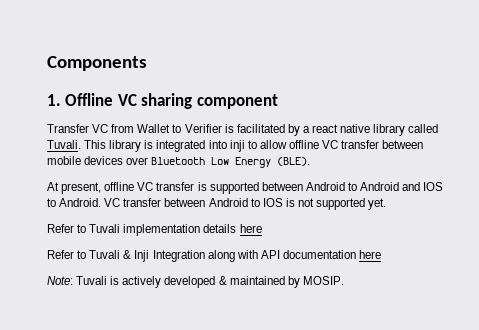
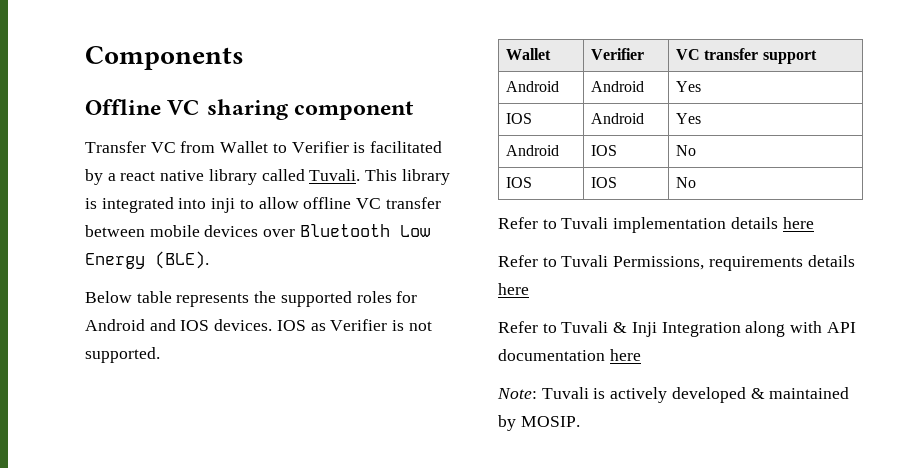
- 1. Offline VC sharing component
+ Offline VC sharing component
- At present, offline VC transfer is supported between Android to Android and IOS to Android. VC transfer between Android to IOS is not supported yet.
+ Below table represents the supported roles for Android and IOS devices. IOS as Verifier is not supported.
+ Wallet | Verifier | VC transfer support
+ Android | Android | Yes
+ IOS | Android | Yes
+ Android | IOS | No
+ IOS | IOS | No
+ Refer to Tuvali Permissions, requirements details here

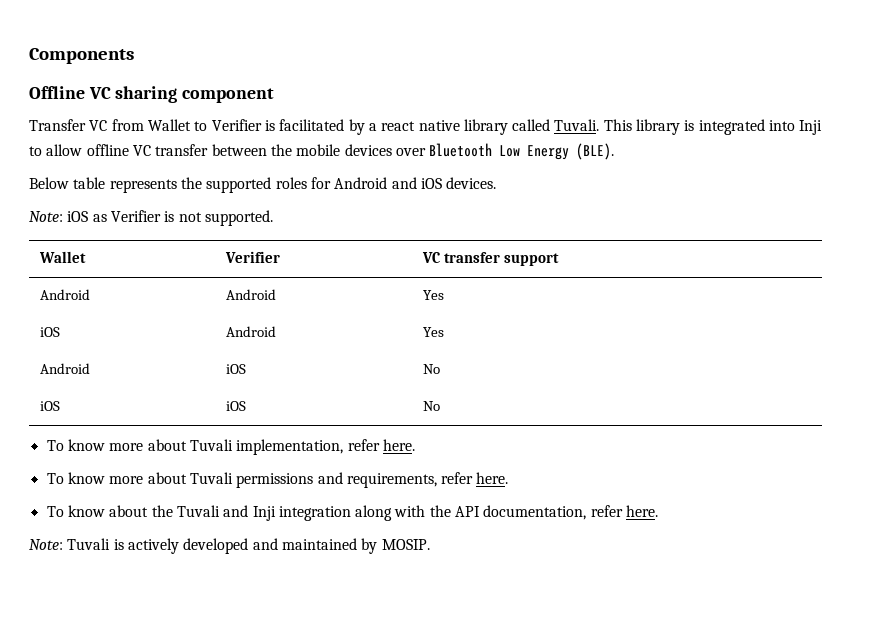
- This library is integrated into inji to allow offline VC transfer between mobile devices over Bluetooth Low Energy (BLE).
+ This library is integrated into Inji to allow offline VC transfer between the mobile devices over Bluetooth Low Energy (BLE).
- Below table represents the supported roles for Android and IOS devices. IOS as Verifier is not supported.
+ Below table represents the supported roles for Android and iOS devices.
+ Note: iOS as Verifier is not supported.
- IOS | Android | Yes
+ iOS | Android | Yes
- Android | IOS | No
- IOS | IOS | No
- Refer to Tuvali implementation details here
- Refer to Tuvali Permissions, requirements details here
- Refer to Tuvali & Inji Integration along with API documentation here
+ Android | iOS | No
+ iOS | iOS | No
+ To know more about Tuvali implementation, refer here.
+ To know more about Tuvali permissions and requirements, refer here.
+ To know about the Tuvali and Inji integration along with the API documentation, refer here.
- Note: Tuvali is actively developed & maintained by MOSIP.
+ Note: Tuvali is actively developed and maintained by MOSIP.

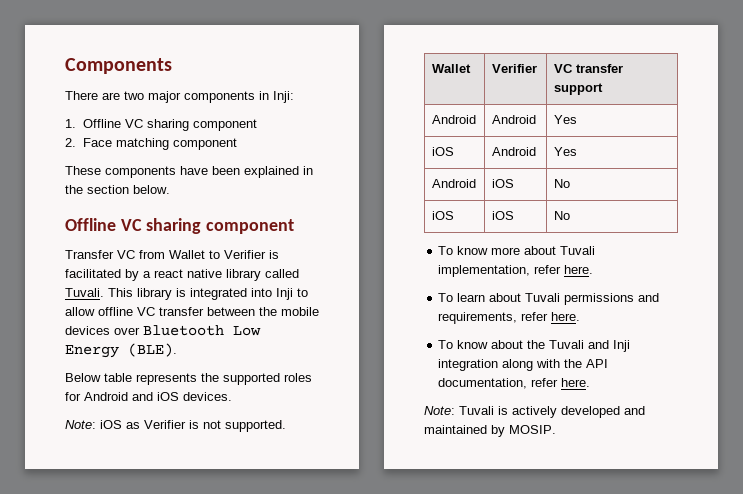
+ There are two major components in Inji:
+ 1. Offline VC sharing component
+ 2. Face matching component
+ These components have been explained in the section below.
- To know more about Tuvali permissions and requirements, refer here.
+ To learn about Tuvali permissions and requirements, refer here.

